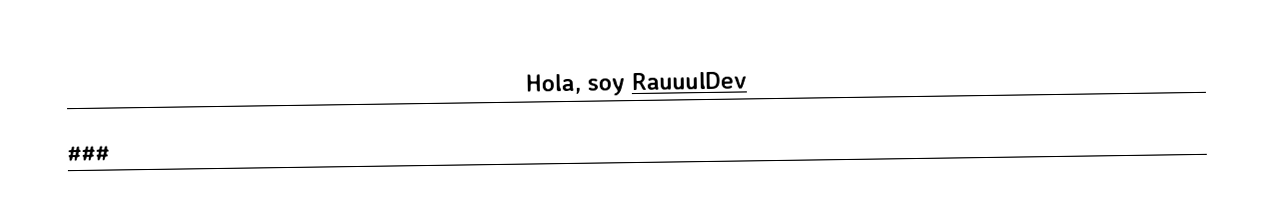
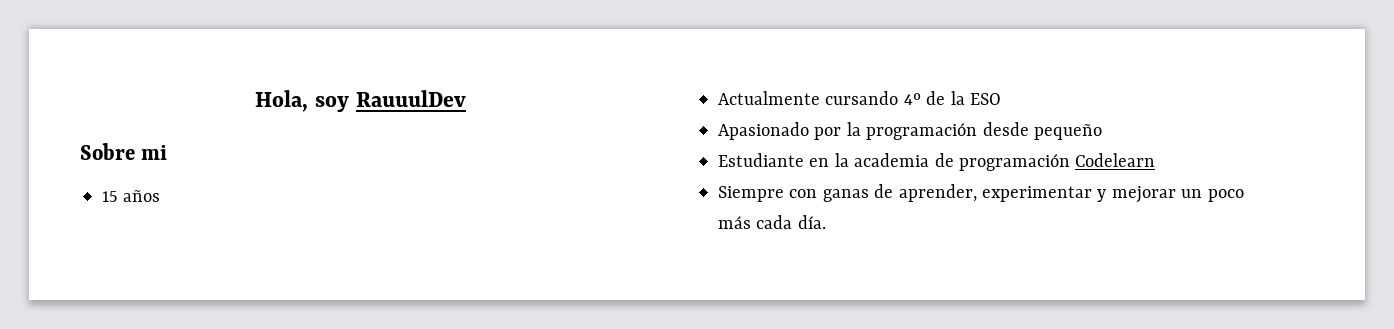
- ###
+ Sobre mi
+ 15 años
+ Actualmente cursando 4º de la ESO
+ Apasionado por la programación desde pequeño
+ Estudiante en la academia de programación Codelearn
+ Siempre con ganas de aprender, experimentar y mejorar un poco más cada día.

